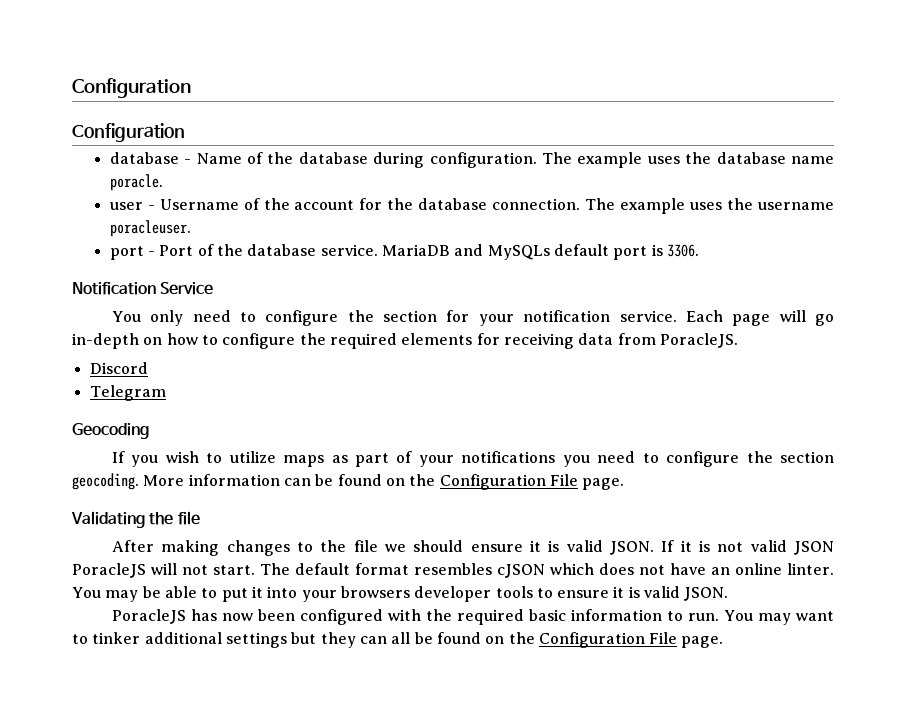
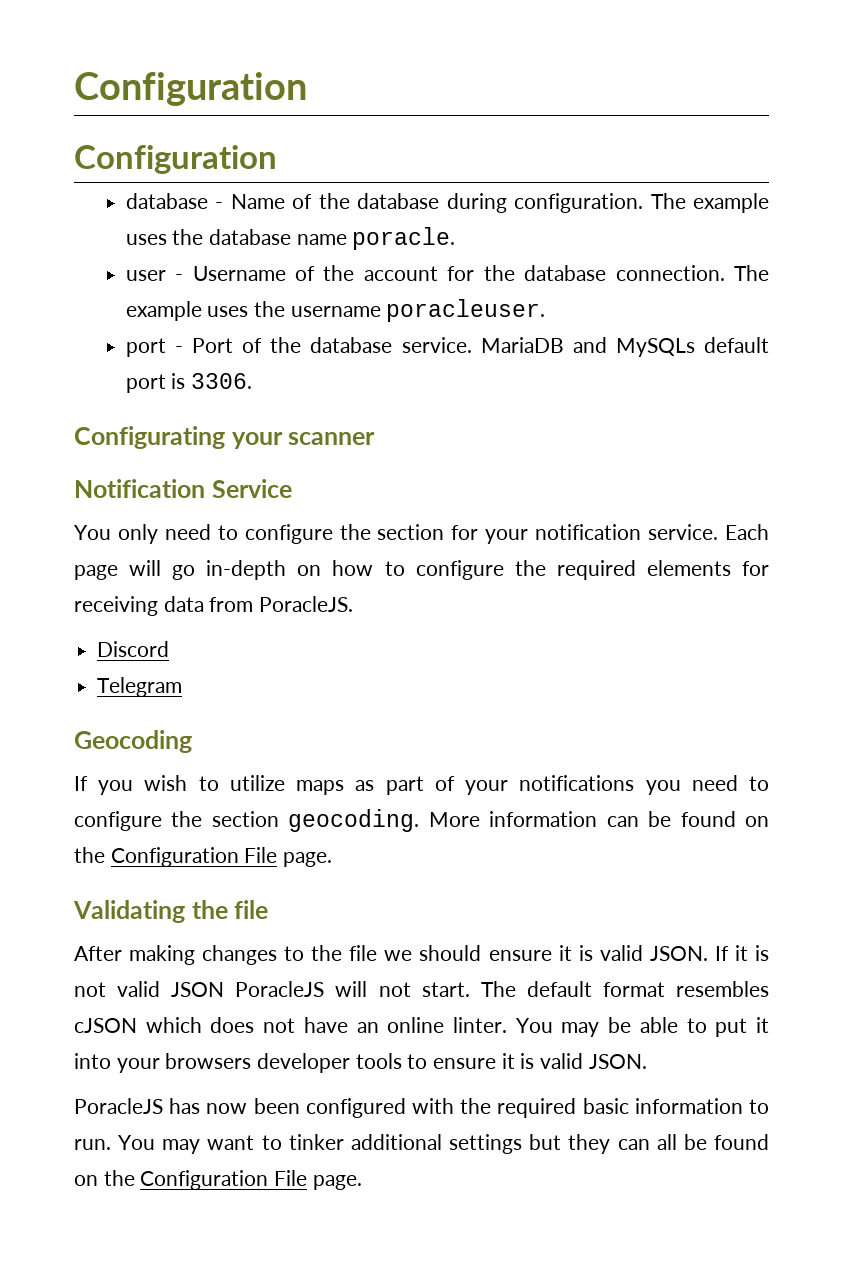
+ Configurating your scanner

